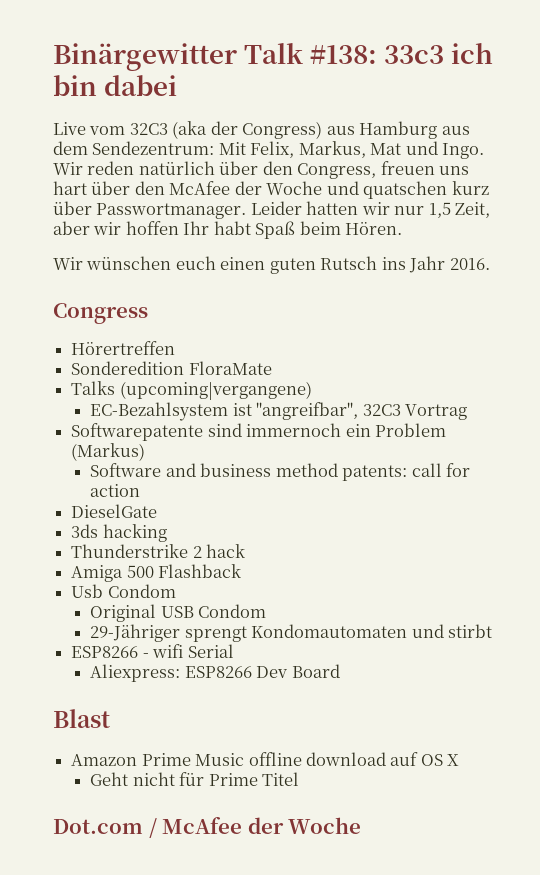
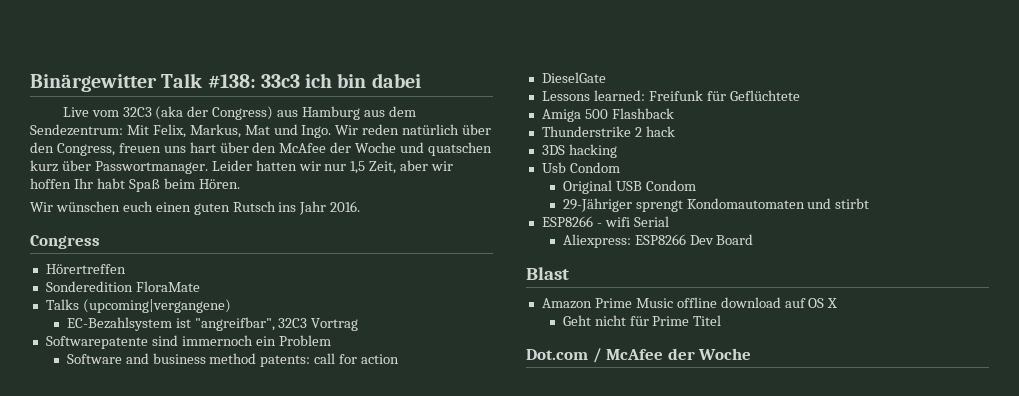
- Softwarepatente sind immernoch ein Problem (Markus)
+ Softwarepatente sind immernoch ein Problem
- 3ds hacking
+ Lessons learned: Freifunk für Geflüchtete
+ Amiga 500 Flashback
- Amiga 500 Flashback
+ 3DS hacking

